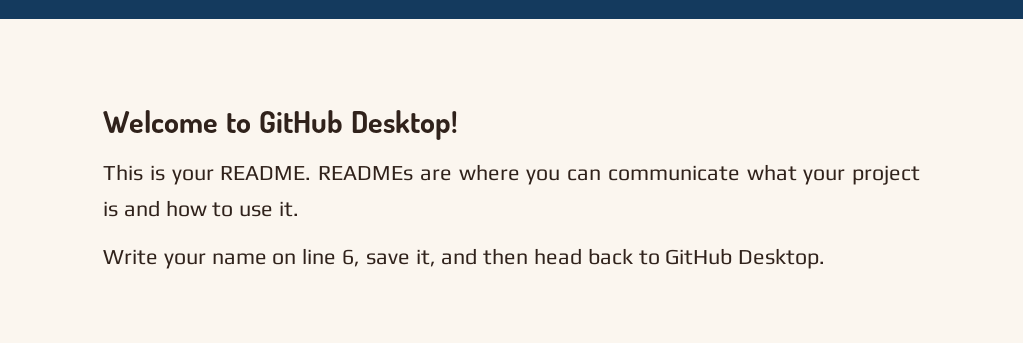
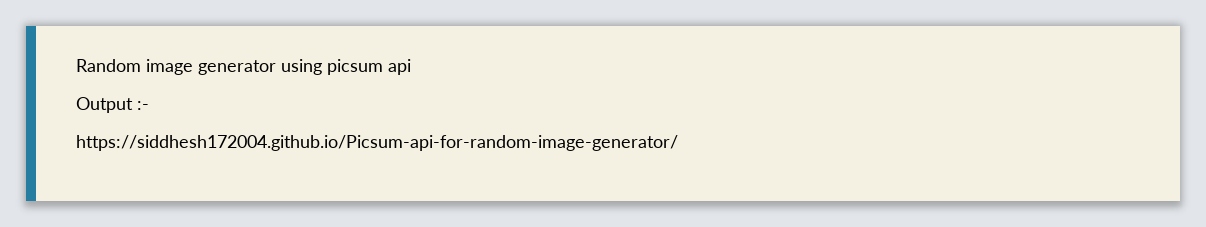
- Welcome to GitHub Desktop!
- This is your README. READMEs are where you can communicate what your project is and how to use it.
- Write your name on line 6, save it, and then head back to GitHub Desktop.
+ Random image generator using picsum api
+ Output :-
+ https://siddhesh172004.github.io/Picsum-api-for-random-image-generator/

